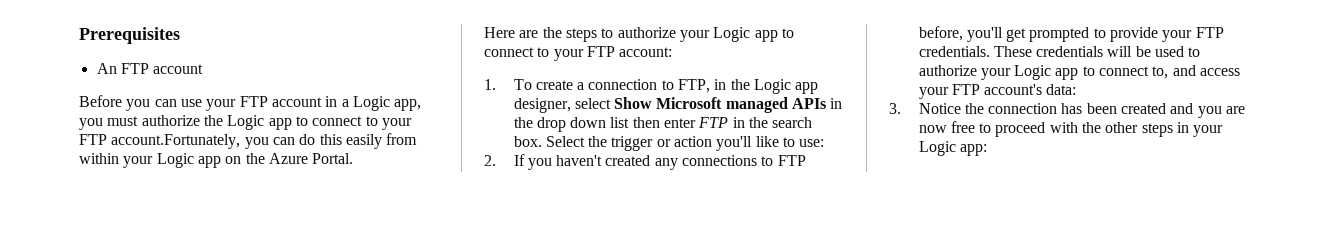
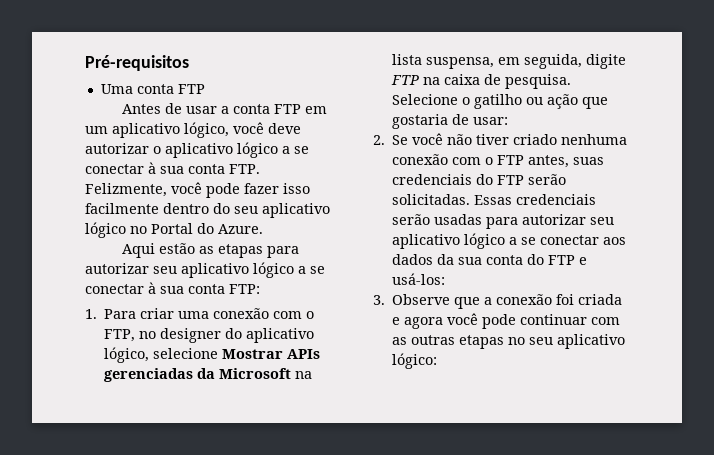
- Prerequisites
- An FTP account
- Before you can use your FTP account in a Logic app, you must authorize the Logic app to connect to your FTP account.Fortunately, you can do this easily from within your Logic app on the Azure Portal.
- Here are the steps to authorize your Logic app to connect to your FTP account:
- 1. To create a connection to FTP, in the Logic app designer, select Show Microsoft managed APIs in the drop down list then enter FTP in the search box. Select the trigger or action you'll like to use:
- 2. If you haven't created any connections to FTP before, you'll get prompted to provide your FTP credentials. These credentials will be used to authorize your Logic app to connect to, and access your FTP account's data:
- 3. Notice the connection has been created and you are now free to proceed with the other steps in your Logic app:
+ Pré-requisitos
+ Uma conta FTP
+ Antes de usar a conta FTP em um aplicativo lógico, você deve autorizar o aplicativo lógico a se conectar à sua conta FTP. Felizmente, você pode fazer isso facilmente dentro do seu aplicativo lógico no Portal do Azure.
+ Aqui estão as etapas para autorizar seu aplicativo lógico a se conectar à sua conta FTP:
+ 1. Para criar uma conexão com o FTP, no designer do aplicativo lógico, selecione Mostrar APIs gerenciadas da Microsoft na lista suspensa, em seguida, digite FTP na caixa de pesquisa. Selecione o gatilho ou ação que gostaria de usar:
+ 2. Se você não tiver criado nenhuma conexão com o FTP antes, suas credenciais do FTP serão solicitadas. Essas credenciais serão usadas para autorizar seu aplicativo lógico a se conectar aos dados da sua conta do FTP e usá-los:
+ 3. Observe que a conexão foi criada e agora você pode continuar com as outras etapas no seu aplicativo lógico:

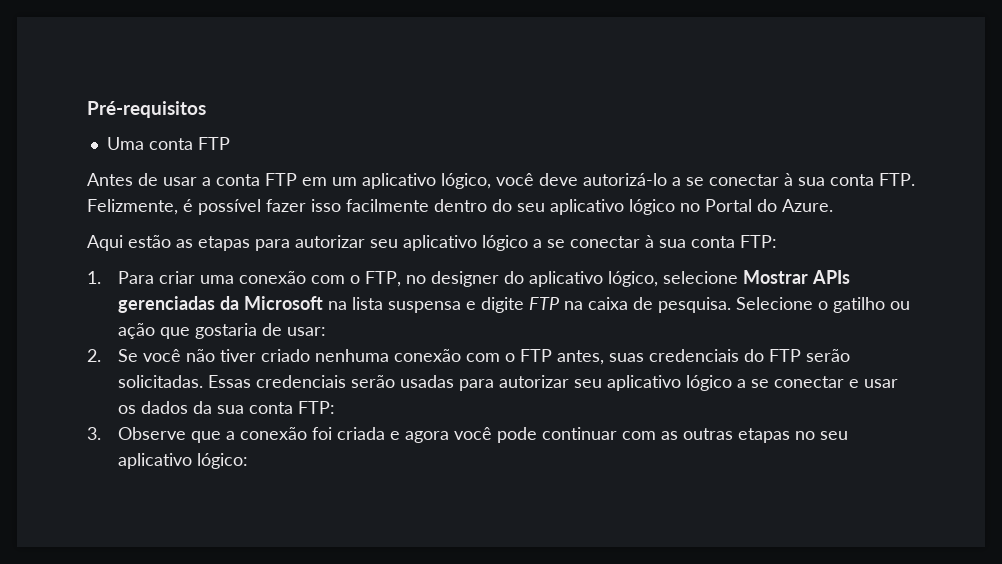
- Antes de usar a conta FTP em um aplicativo lógico, você deve autorizar o aplicativo lógico a se conectar à sua conta FTP. Felizmente, você pode fazer isso facilmente dentro do seu aplicativo lógico no Portal do Azure.
+ Antes de usar a conta FTP em um aplicativo lógico, você deve autorizá-lo a se conectar à sua conta FTP. Felizmente, é possível fazer isso facilmente dentro do seu aplicativo lógico no Portal do Azure.
- 1. Para criar uma conexão com o FTP, no designer do aplicativo lógico, selecione Mostrar APIs gerenciadas da Microsoft na lista suspensa, em seguida, digite FTP na caixa de pesquisa.
+ 1. Para criar uma conexão com o FTP, no designer do aplicativo lógico, selecione Mostrar APIs gerenciadas da Microsoft na lista suspensa e digite FTP na caixa de pesquisa.
- Essas credenciais serão usadas para autorizar seu aplicativo lógico a se conectar aos dados da sua conta do FTP e usá-los:
+ Essas credenciais serão usadas para autorizar seu aplicativo lógico a se conectar e usar os dados da sua conta FTP:

